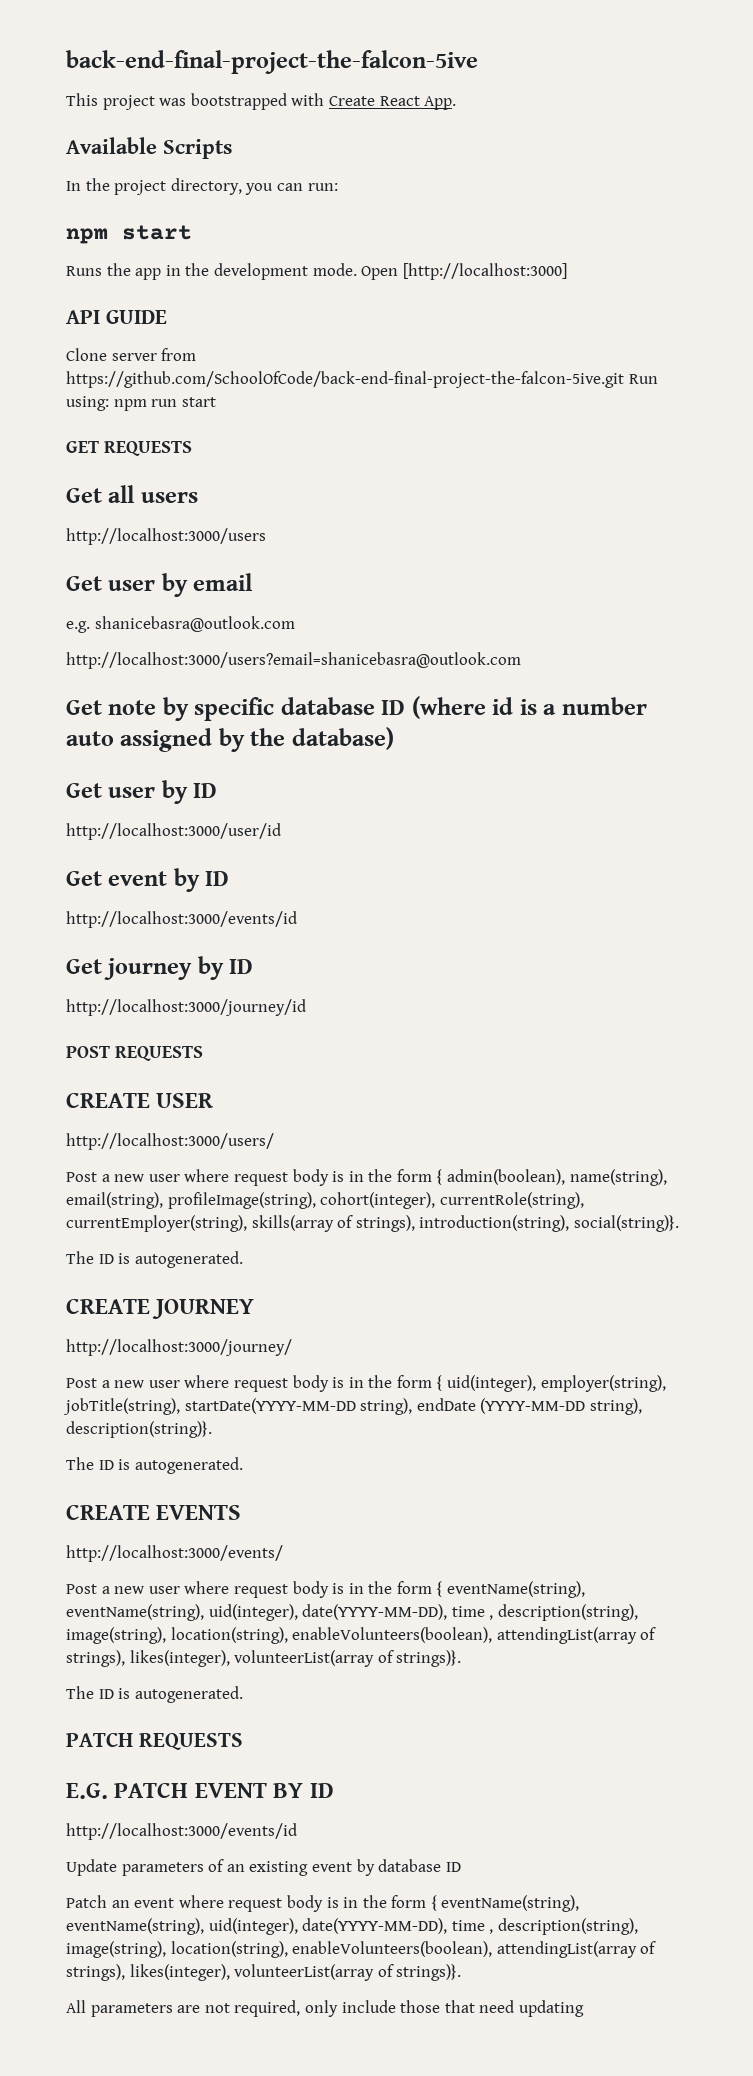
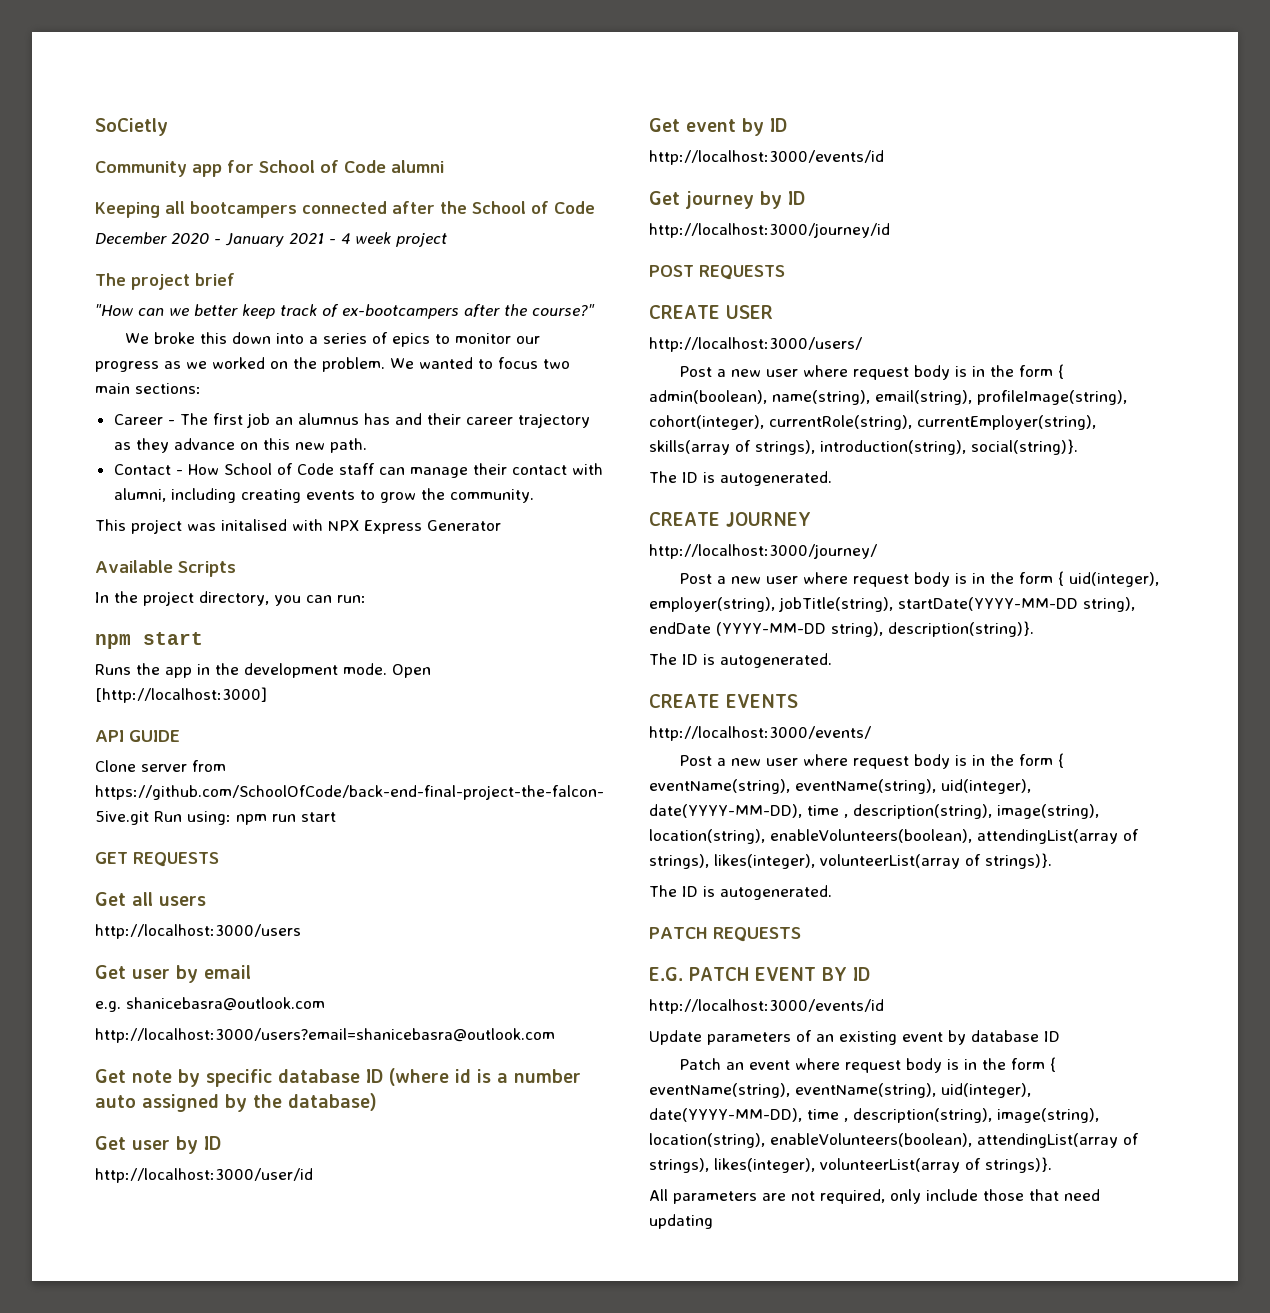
- back-end-final-project-the-falcon-5ive
- This project was bootstrapped with Create React App.
+ SoCietly
+ Community app for School of Code alumni
+ Keeping all bootcampers connected after the School of Code
+ December 2020 - January 2021 - 4 week project
+ The project brief
+ "How can we better keep track of ex-bootcampers after the course?"
+ We broke this down into a series of epics to monitor our progress as we worked on the problem. We wanted to focus two main sections:
+ Career - The first job an alumnus has and their career trajectory as they advance on this new path.
+ Contact - How School of Code staff can manage their contact with alumni, including creating events to grow the community.
+ This project was initalised with NPX Express Generator

